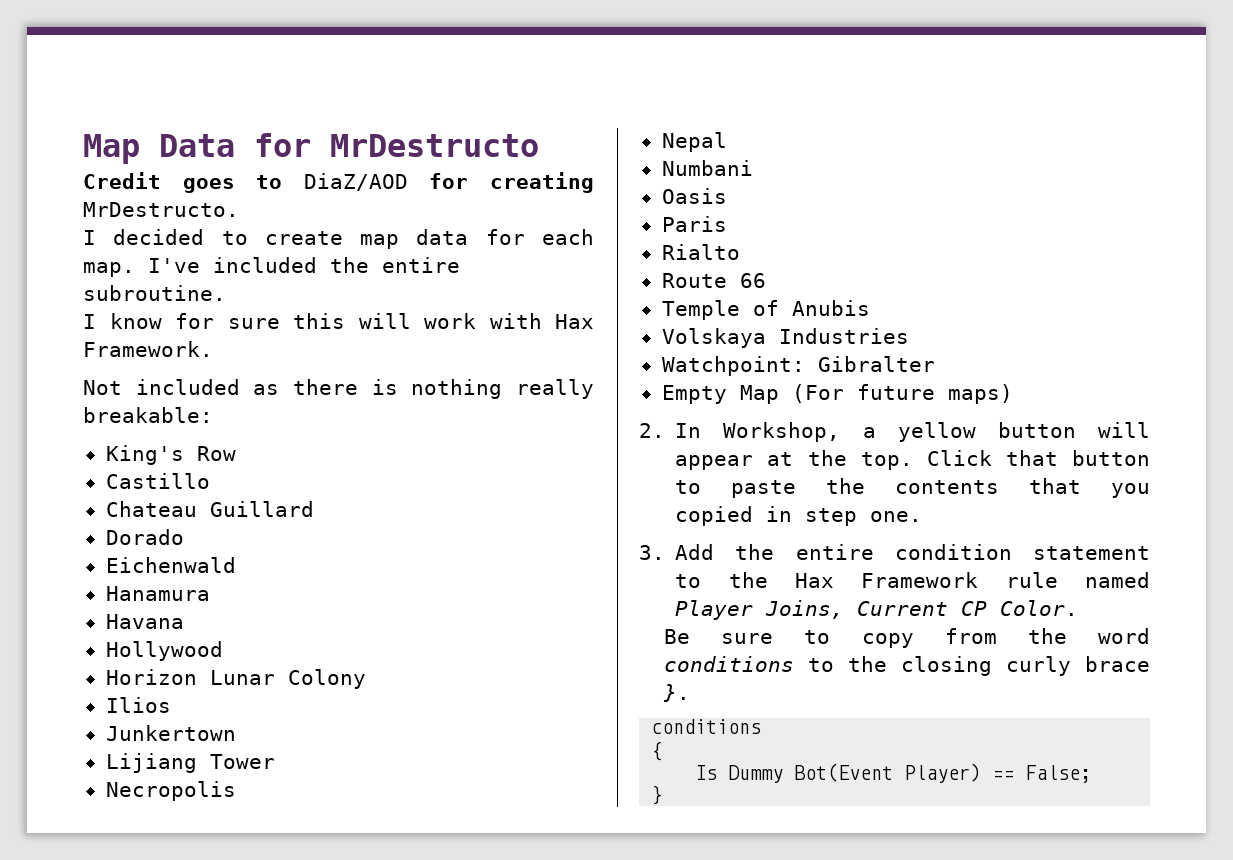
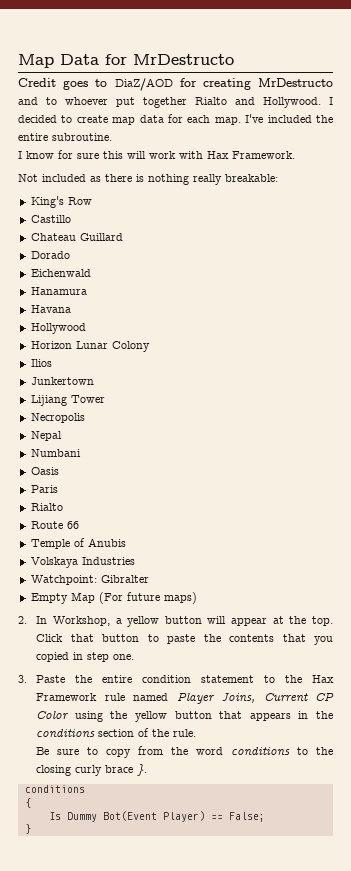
- Credit goes to DiaZ/AOD for creating MrDestructo.
- I decided to create map data for each map.
+ Credit goes to DiaZ/AOD for creating MrDestructo and to whoever put together Rialto and Hollywood. I decided to create map data for each map.
- 3. Add the entire condition statement to the Hax Framework rule named Player Joins, Current CP Color.
+ 3. Paste the entire condition statement to the Hax Framework rule named Player Joins, Current CP Color using the yellow button that appears in the conditions section of the rule.

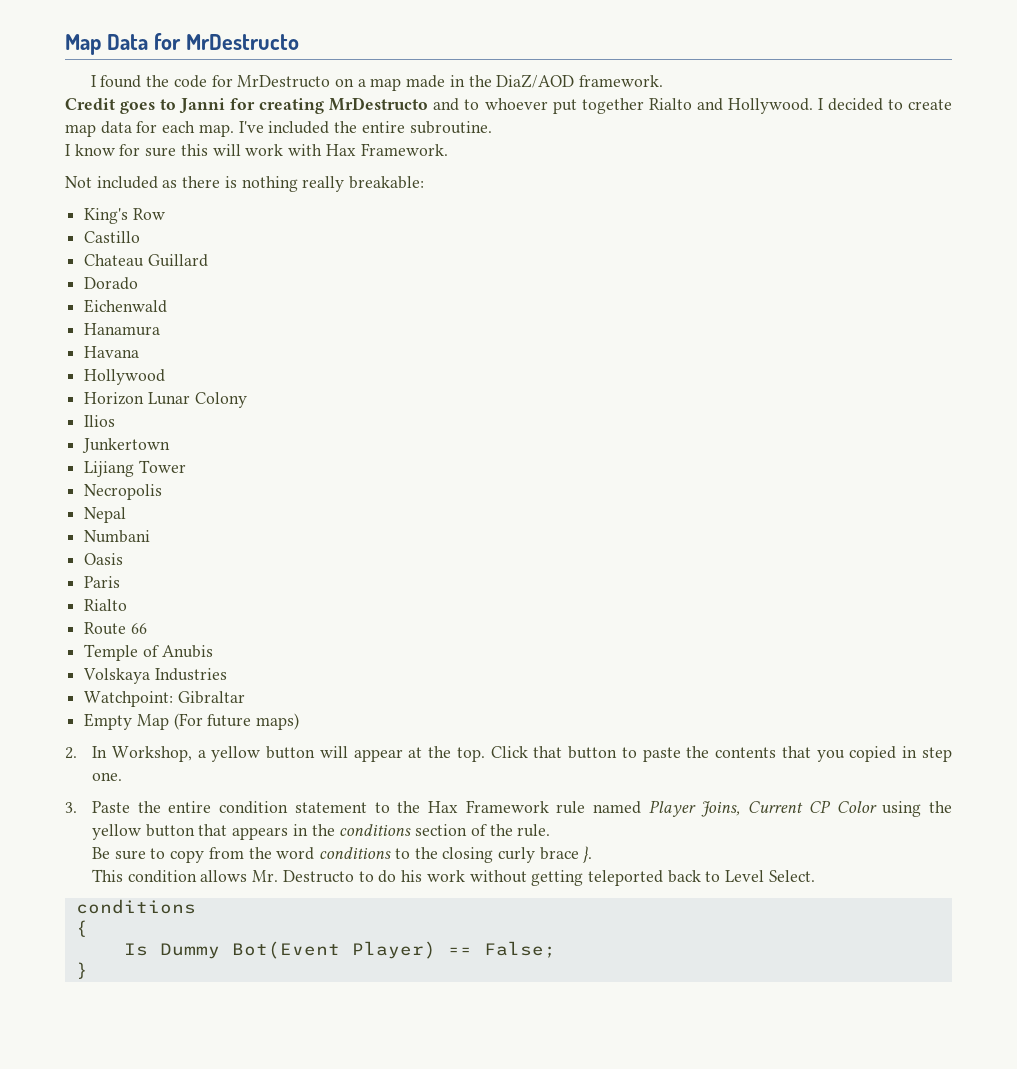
+ I found the code for MrDestructo on a map made in the DiaZ/AOD framework.
- Credit goes to DiaZ/AOD for creating MrDestructo and to whoever put together Rialto and Hollywood.
+ Credit goes to Janni for creating MrDestructo and to whoever put together Rialto and Hollywood.
- Watchpoint: Gibralter
+ Watchpoint: Gibraltar
+ This condition allows Mr. Destructo to do his work without getting teleported back to Level Select.

